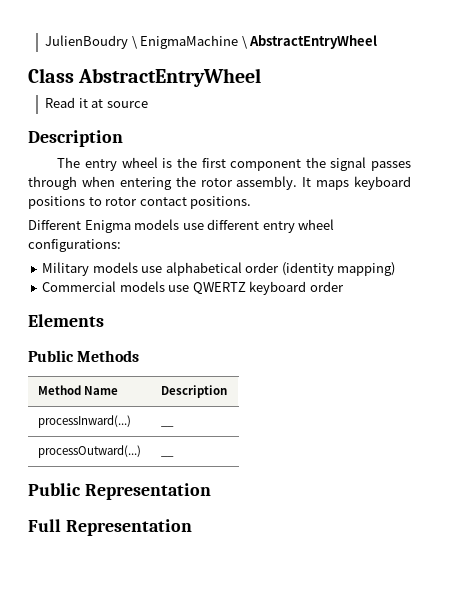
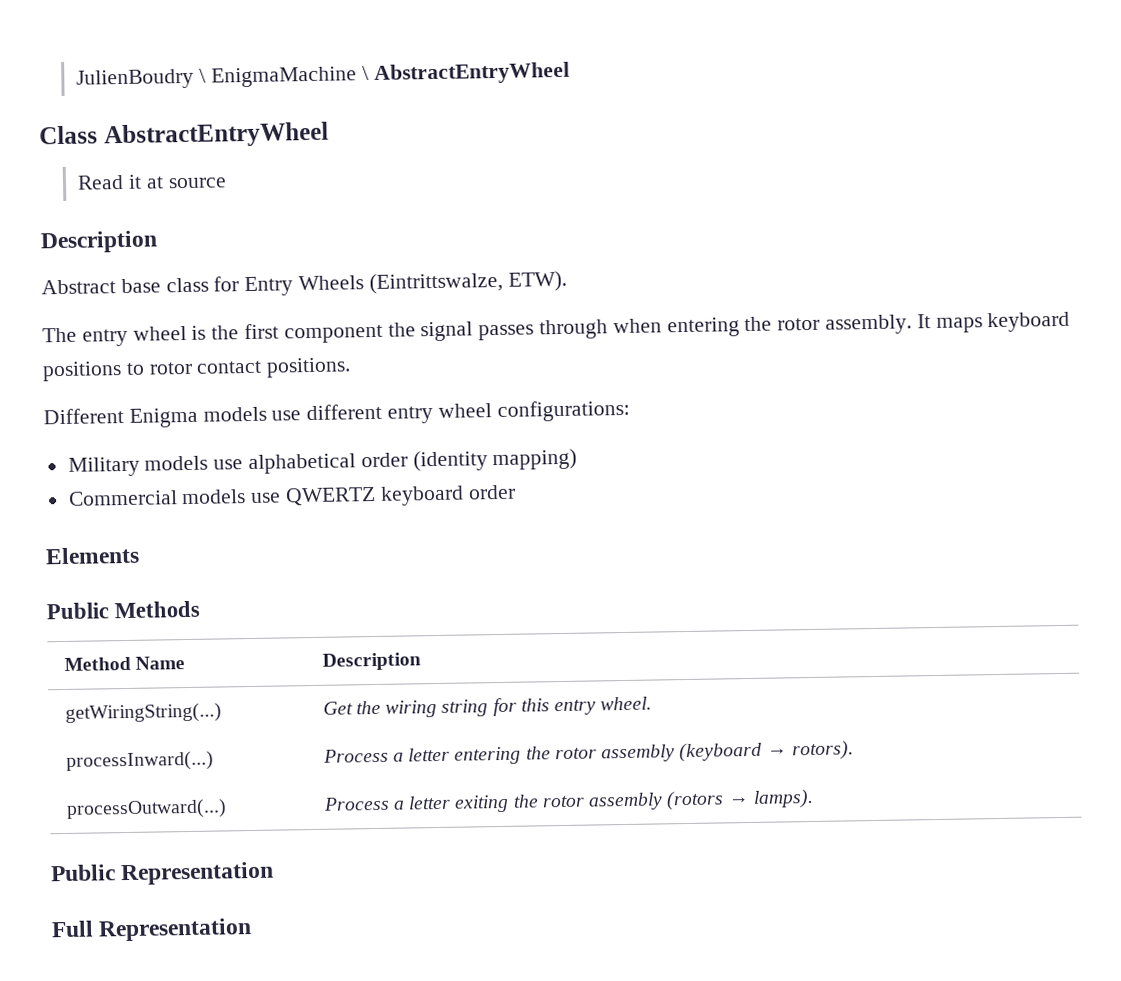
+ Abstract base class for Entry Wheels (Eintrittswalze, ETW).
- processInward(...) | __
- processOutward(...) | __
+ getWiringString(...) | Get the wiring string for this entry wheel.
+ processInward(...) | Process a letter entering the rotor assembly (keyboard → rotors).
+ processOutward(...) | Process a letter exiting the rotor assembly (rotors → lamps).

